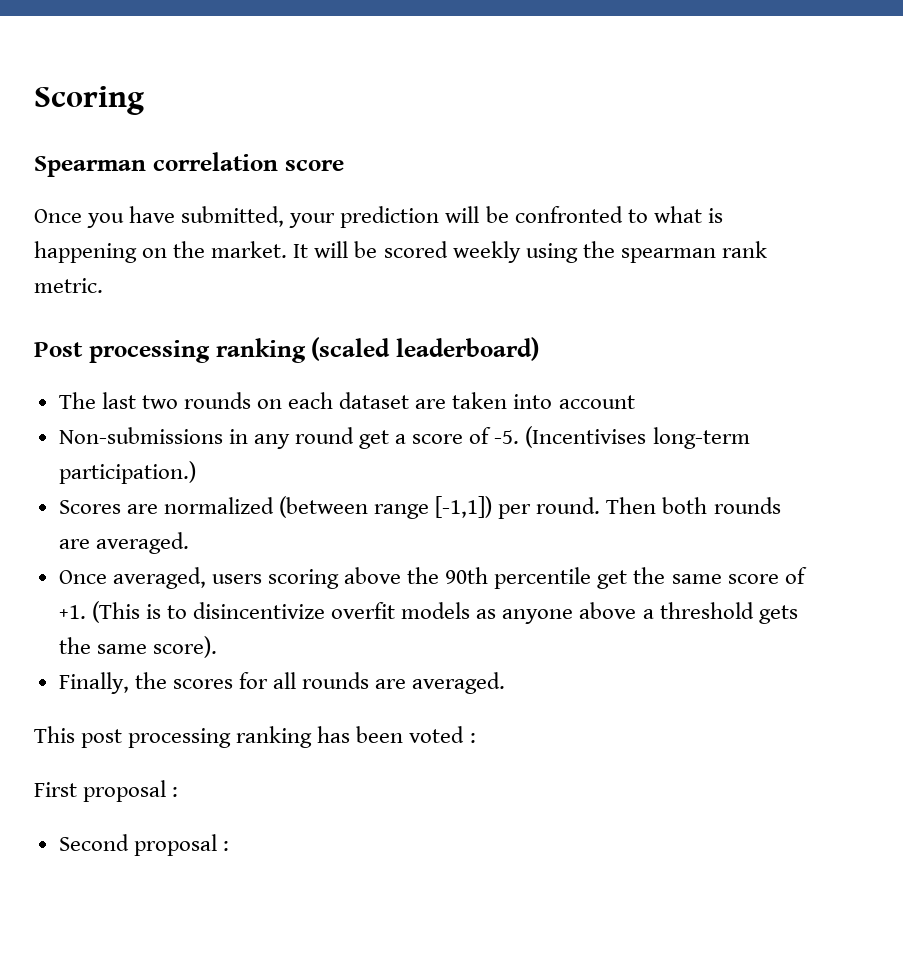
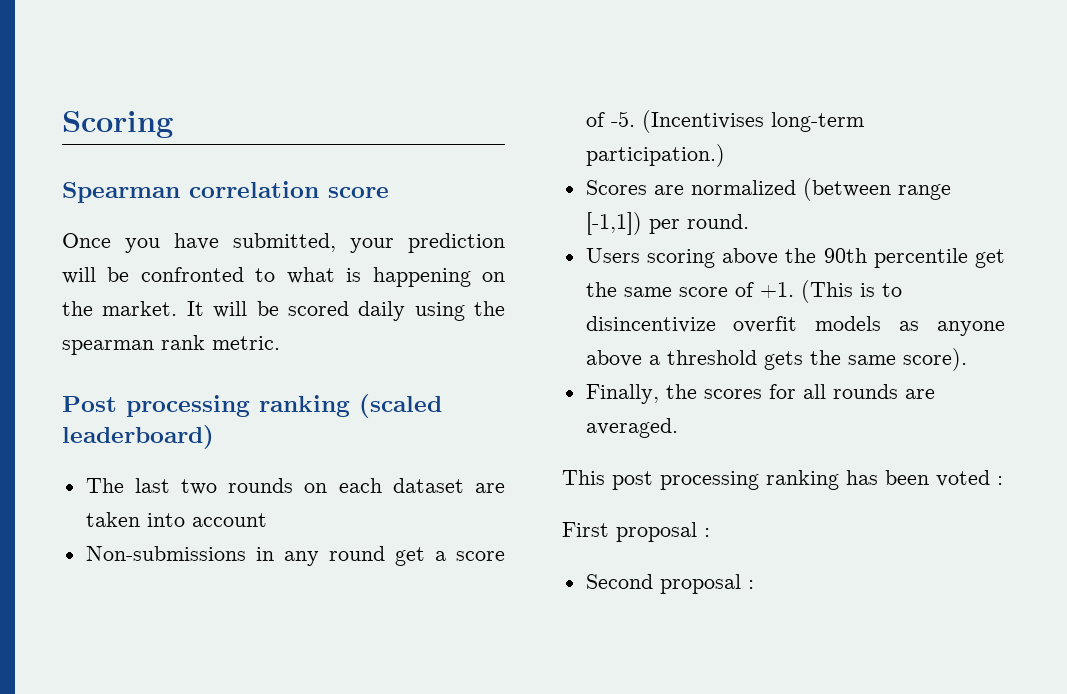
- It will be scored weekly using the spearman rank metric.
+ It will be scored daily using the spearman rank metric.
- Scores are normalized (between range [-1,1]) per round. Then both rounds are averaged.
- Once averaged, users scoring above the 90th percentile get the same score of +1.
+ Scores are normalized (between range [-1,1]) per round.
+ Users scoring above the 90th percentile get the same score of +1.

